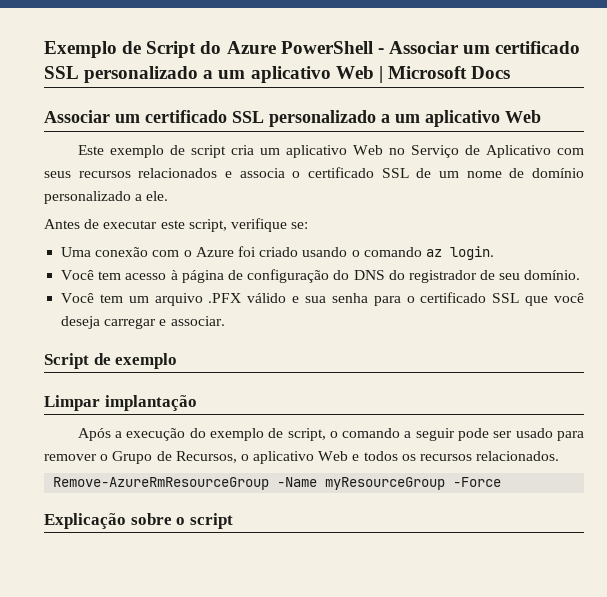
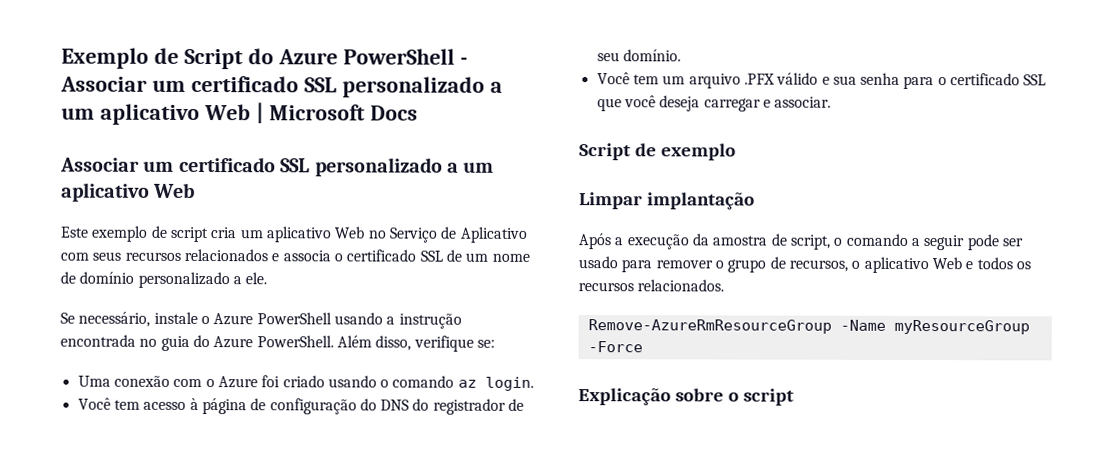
- Antes de executar este script, verifique se:
+ Se necessário, instale o Azure PowerShell usando a instrução encontrada no guia do Azure PowerShell. Além disso, verifique se:
- Após a execução do exemplo de script, o comando a seguir pode ser usado para remover o Grupo de Recursos, o aplicativo Web e todos os recursos relacionados.
+ Após a execução da amostra de script, o comando a seguir pode ser usado para remover o grupo de recursos, o aplicativo Web e todos os recursos relacionados.

